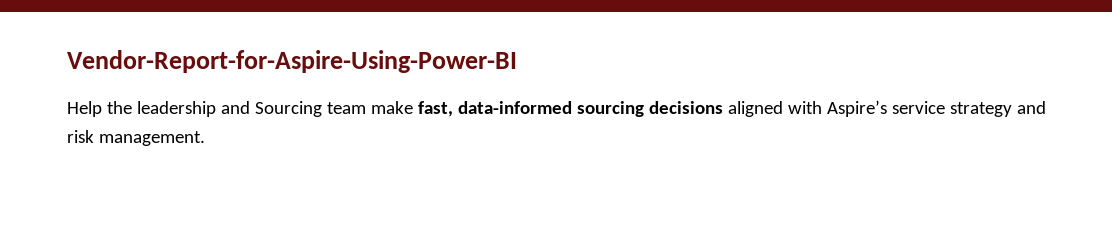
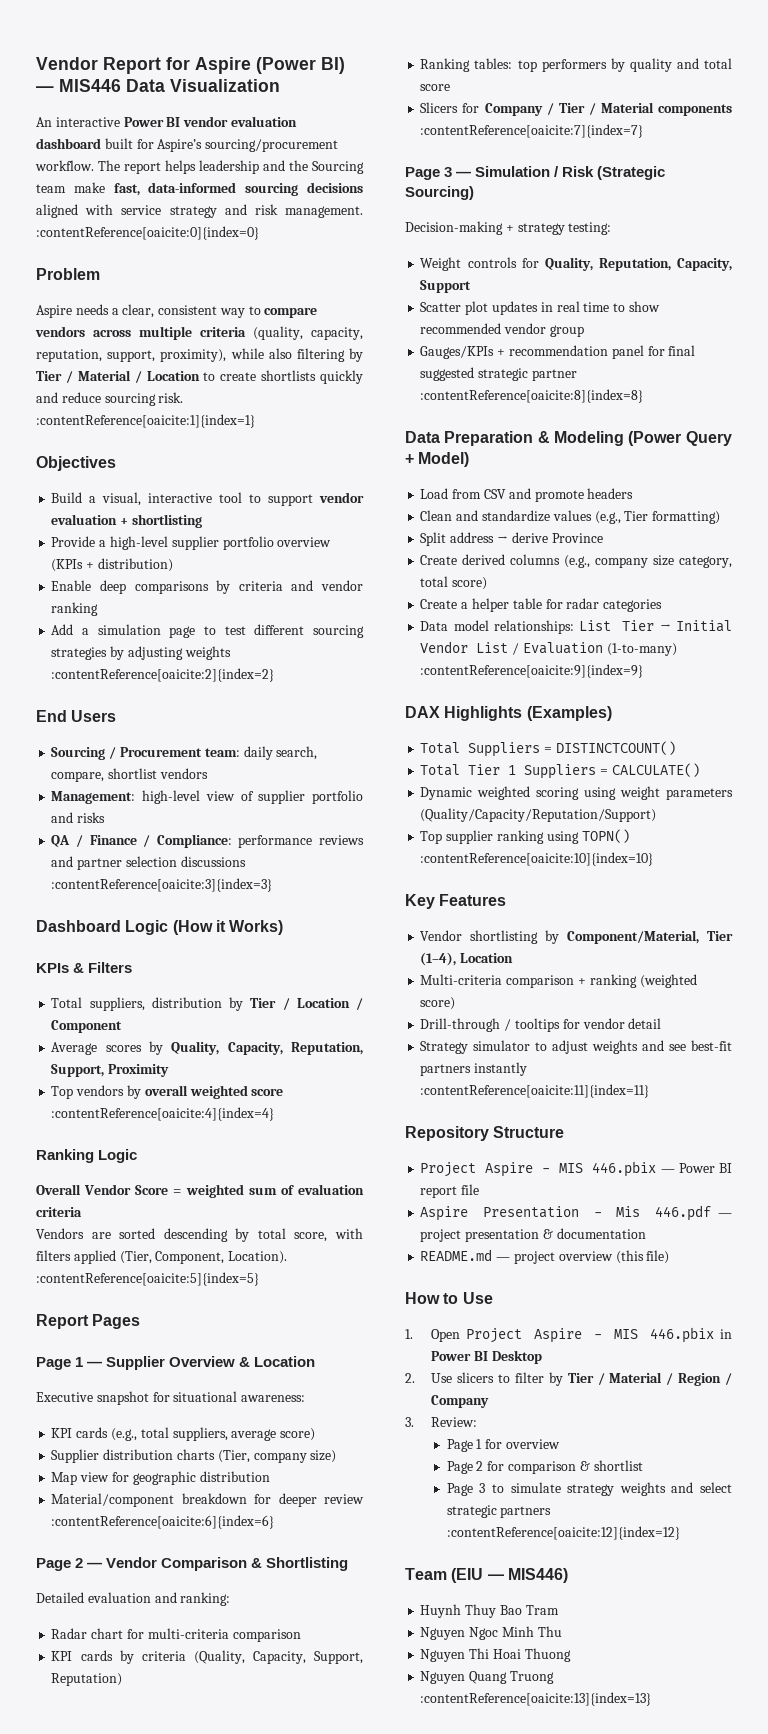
- Vendor-Report-for-Aspire-Using-Power-BI
- Help the leadership and Sourcing team make fast, data-informed sourcing decisions aligned with Aspire’s service strategy and risk management.
+ Vendor Report for Aspire (Power BI) — MIS446 Data Visualization
+ An interactive Power BI vendor evaluation dashboard built for Aspire’s sourcing/procurement workflow. The report helps leadership and the Sourcing team make fast, data-informed sourcing decisions aligned with service strategy and risk management. :contentReference[oaicite:0]{index=0}
+ Problem
+ Aspire needs a clear, consistent way to compare vendors across multiple criteria (quality, capacity, reputation, support, proximity), while also filtering by Tier / Material / Location to create shortlists quickly and reduce sourcing risk. :contentReference[oaicite:1]{index=1}
+ Objectives
+ Build a visual, interactive tool to support vendor evaluation + shortlisting
+ Provide a high-level supplier portfolio overview (KPIs + distribution)
+ Enable deep comparisons by criteria and vendor ranking
+ Add a simulation page to test different sourcing strategies by adjusting weights :contentReference[oaicite:2]{index=2}
+ End Users
+ Sourcing / Procurement team: daily search, compare, shortlist vendors
+ Management: high-level view of supplier portfolio and risks
+ QA / Finance / Compliance: performance reviews and partner selection discussions :contentReference[oaicite:3]{index=3}
+ Dashboard Logic (How it Works)
+ KPIs & Filters
+ Total suppliers, distribution by Tier / Location / Component
+ Average scores by Quality, Capacity, Reputation, Support, Proximity
+ Top vendors by overall weighted score :contentReference[oaicite:4]{index=4}
+ Ranking Logic
+ Overall Vendor Score = weighted sum of evaluation criteria
+ Vendors are sorted descending by total score, with filters applied (Tier, Component, Location). :contentReference[oaicite:5]{index=5}
+ Report Pages
+ Page 1 — Supplier Overview & Location
+ Executive snapshot for situational awareness:
+ KPI cards (e.g., total suppliers, average score)
+ Supplier distribution charts (Tier, company size)
+ Map view for geographic distribution
+ Material/component breakdown for deeper review :contentReference[oaicite:6]{index=6}
+ Page 2 — Vendor Comparison & Shortlisting
+ Detailed evaluation and ranking:
+ Radar chart for multi-criteria comparison
+ KPI cards by criteria (Quality, Capacity, Support, Reputation)
+ Ranking tables: top performers by quality and total score
+ Slicers for Company / Tier / Material components :contentReference[oaicite:7]{index=7}
+ Page 3 — Simulation / Risk (Strategic Sourcing)
+ Decision-making + strategy testing:
+ Weight controls for Quality, Reputation, Capacity, Support
+ Scatter plot updates in real time to show recommended vendor group
+ Gauges/KPIs + recommendation panel for final suggested strategic partner :contentReference[oaicite:8]{index=8}
+ Data Preparation & Modeling (Power Query + Model)
+ Load from CSV and promote headers
+ Clean and standardize values (e.g., Tier formatting)
+ Split address → derive Province
+ Create derived columns (e.g., company size category, total score)
+ Create a helper table for radar categories
+ Data model relationships: List Tier → Initial Vendor List / Evaluation (1-to-many) :contentReference[oaicite:9]{index=9}
+ DAX Highlights (Examples)
+ Total Suppliers = DISTINCTCOUNT()
+ Total Tier 1 Suppliers = CALCULATE()
+ Dynamic weighted scoring using weight parameters (Quality/Capacity/Reputation/Support)
+ Top supplier ranking using TOPN() :contentReference[oaicite:10]{index=10}
+ Key Features
+ Vendor shortlisting by Component/Material, Tier (1–4), Location
+ Multi-criteria comparison + ranking (weighted score)
+ Drill-through / tooltips for vendor detail
+ Strategy simulator to adjust weights and see best-fit partners instantly :contentReference[oaicite:11]{index=11}
+ Repository Structure
+ Project Aspire - MIS 446.pbix — Power BI report file
+ Aspire Presentation - Mis 446.pdf — project presentation & documentation
+ README.md — project overview (this file)
+ How to Use
+ 1. Open Project Aspire - MIS 446.pbix in Power BI Desktop
+ 2. Use slicers to filter by Tier / Material / Region / Company
+ 3. Review:
+ Page 1 for overview
+ Page 2 for comparison & shortlist
+ Page 3 to simulate strategy weights and select strategic partners :contentReference[oaicite:12]{index=12}
+ Team (EIU — MIS446)
+ Huynh Thuy Bao Tram
+ Nguyen Ngoc Minh Thu
+ Nguyen Thi Hoai Thuong
+ Nguyen Quang Truong :contentReference[oaicite:13]{index=13}

